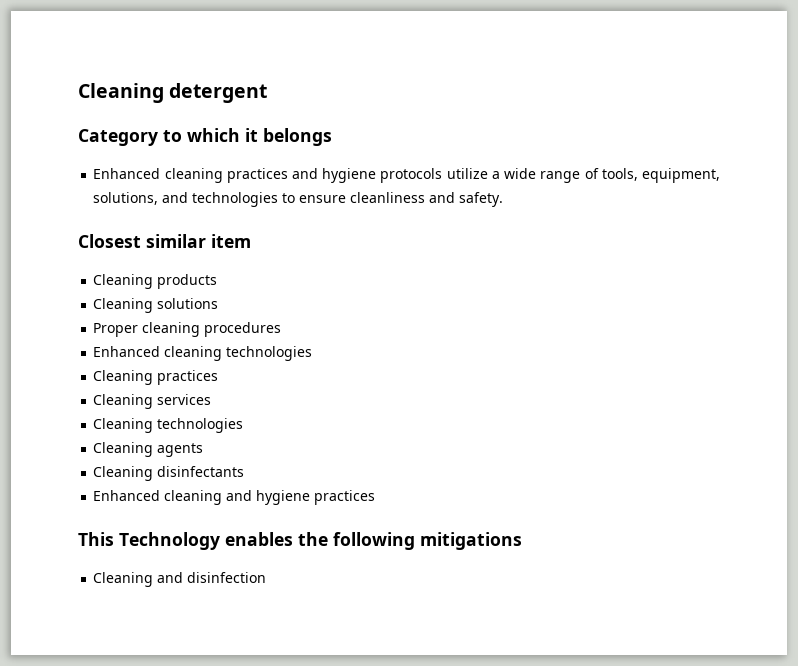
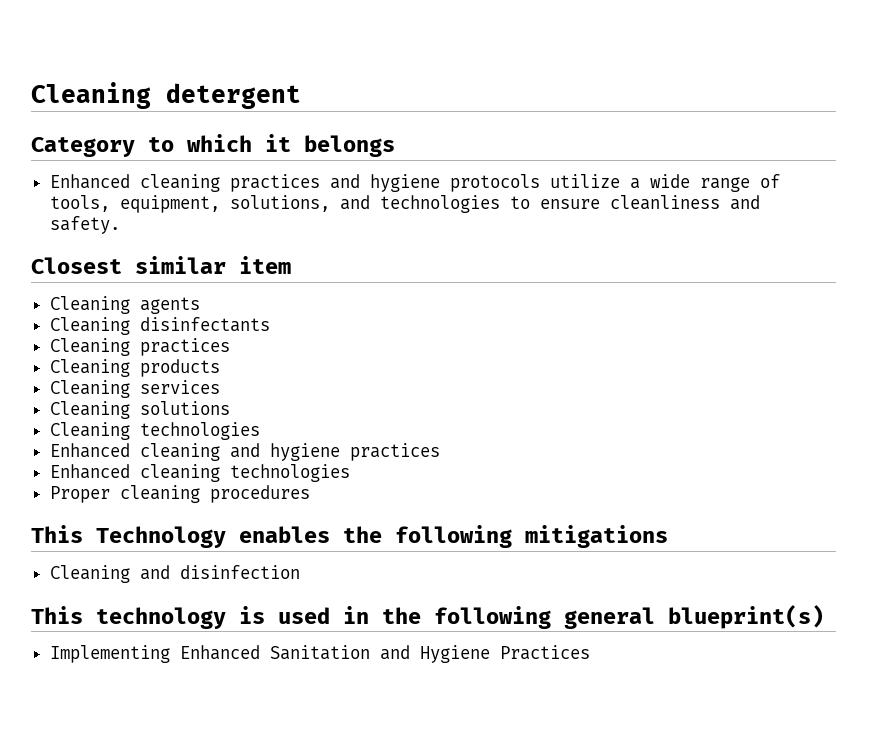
- Cleaning products
- Cleaning solutions
- Proper cleaning procedures
- Enhanced cleaning technologies
+ Cleaning agents
+ Cleaning disinfectants
+ Cleaning products
+ Cleaning solutions
  Cleaning technologies
- Cleaning agents
- Cleaning disinfectants
+ Enhanced cleaning technologies
+ Proper cleaning procedures
+ This technology is used in the following general blueprint(s)
+ Implementing Enhanced Sanitation and Hygiene Practices

